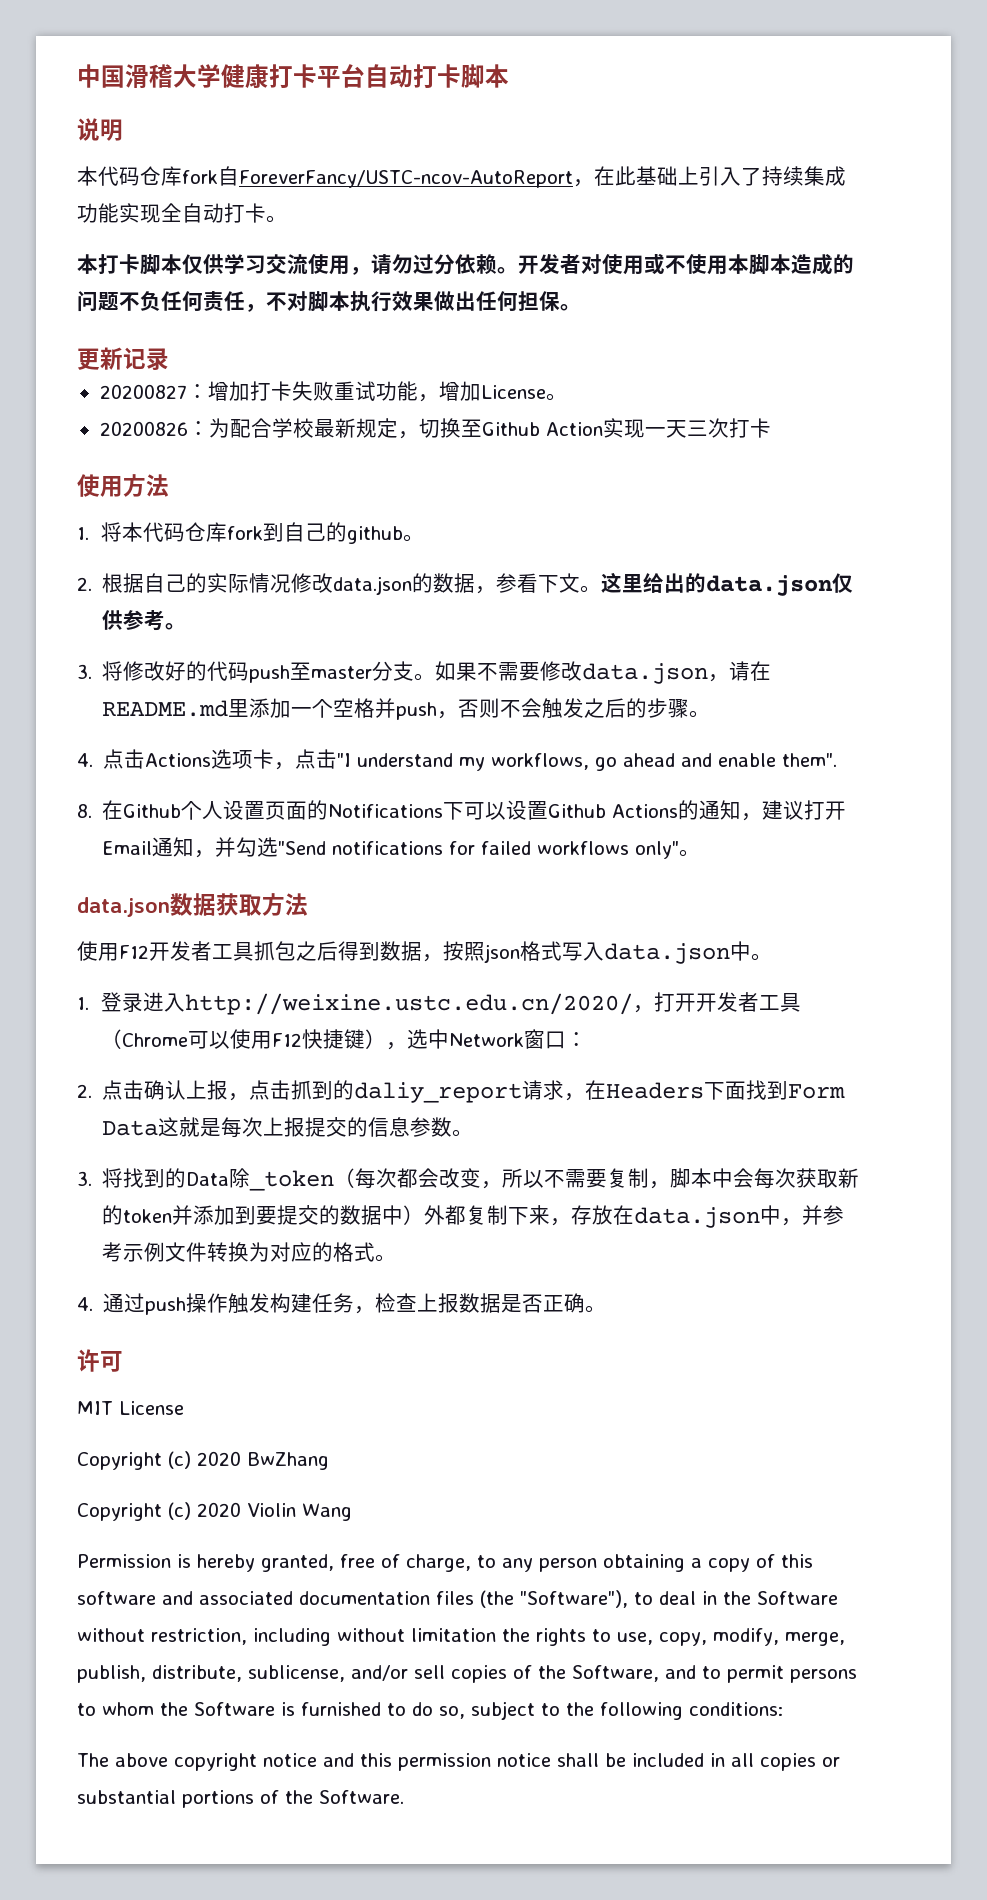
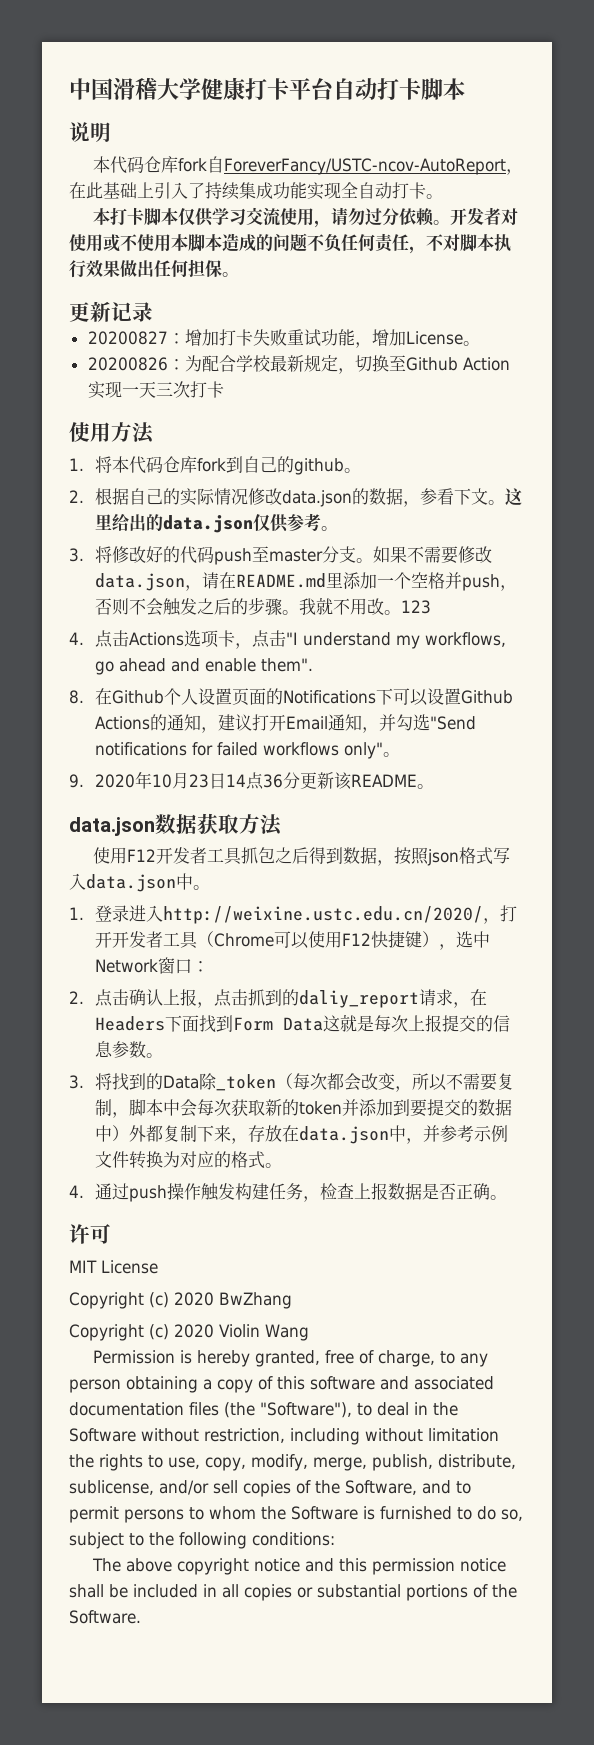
+ 我就不用改。123
+ 9. 2020年10月23日14点36分更新该README。

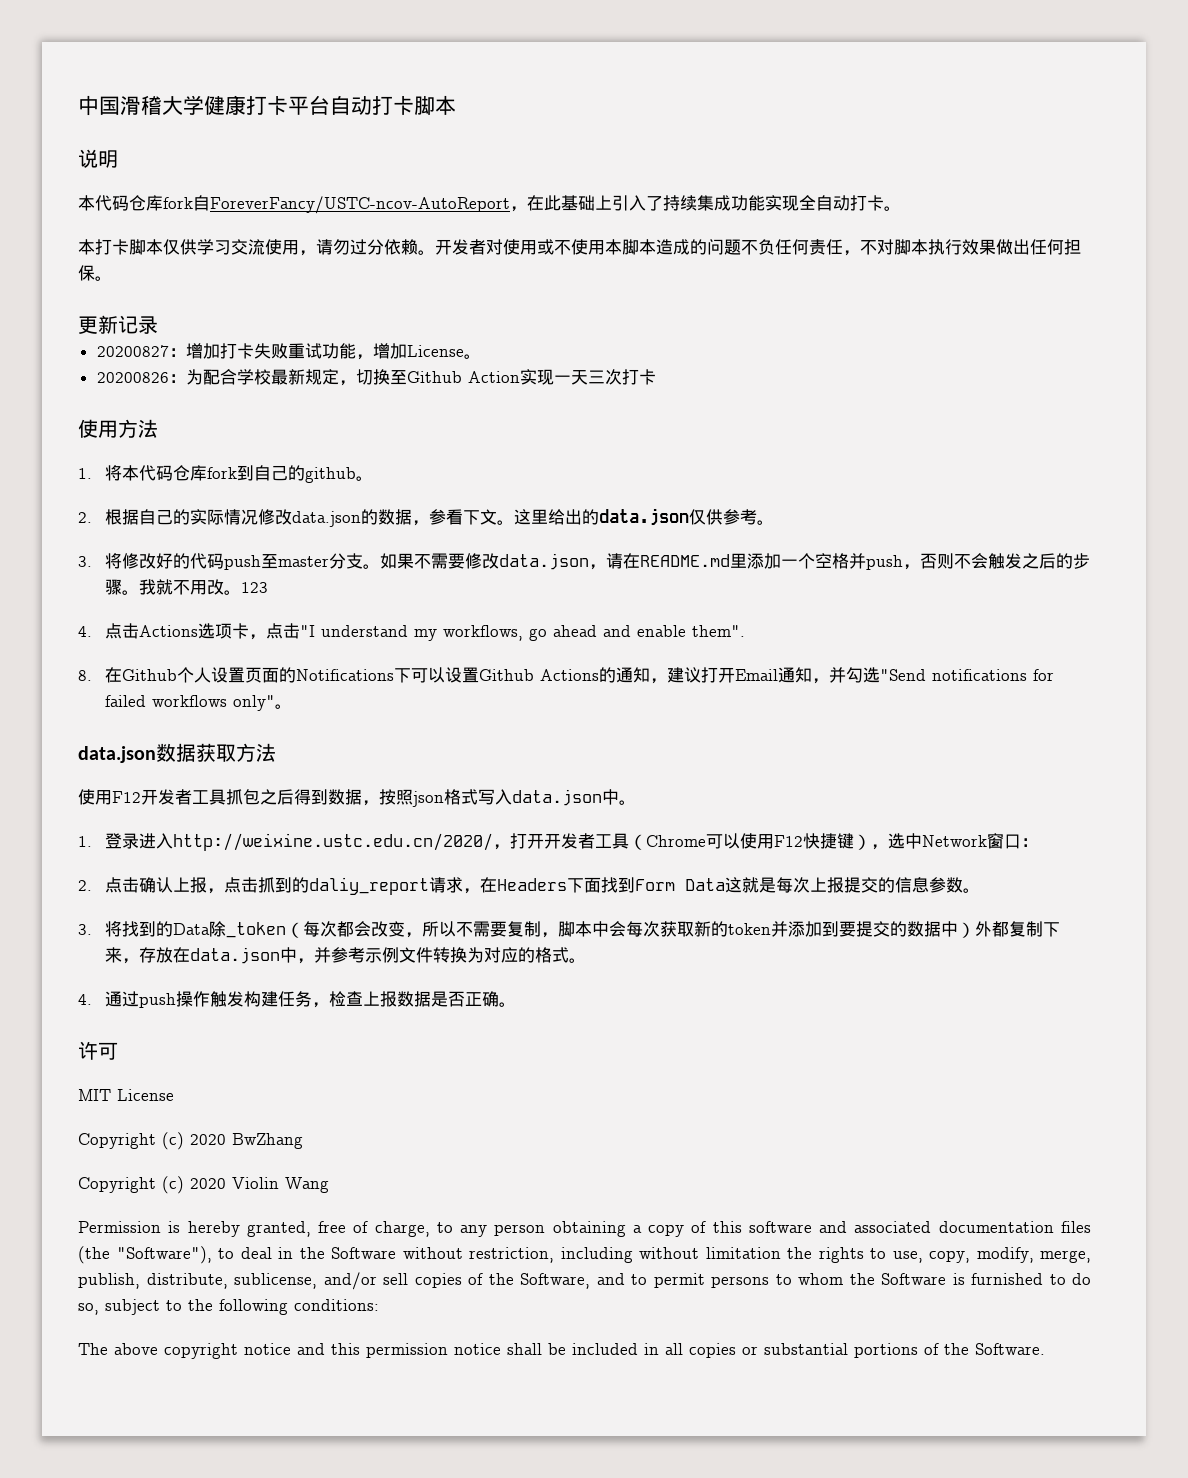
- 9. 2020年10月23日14点36分更新该README。

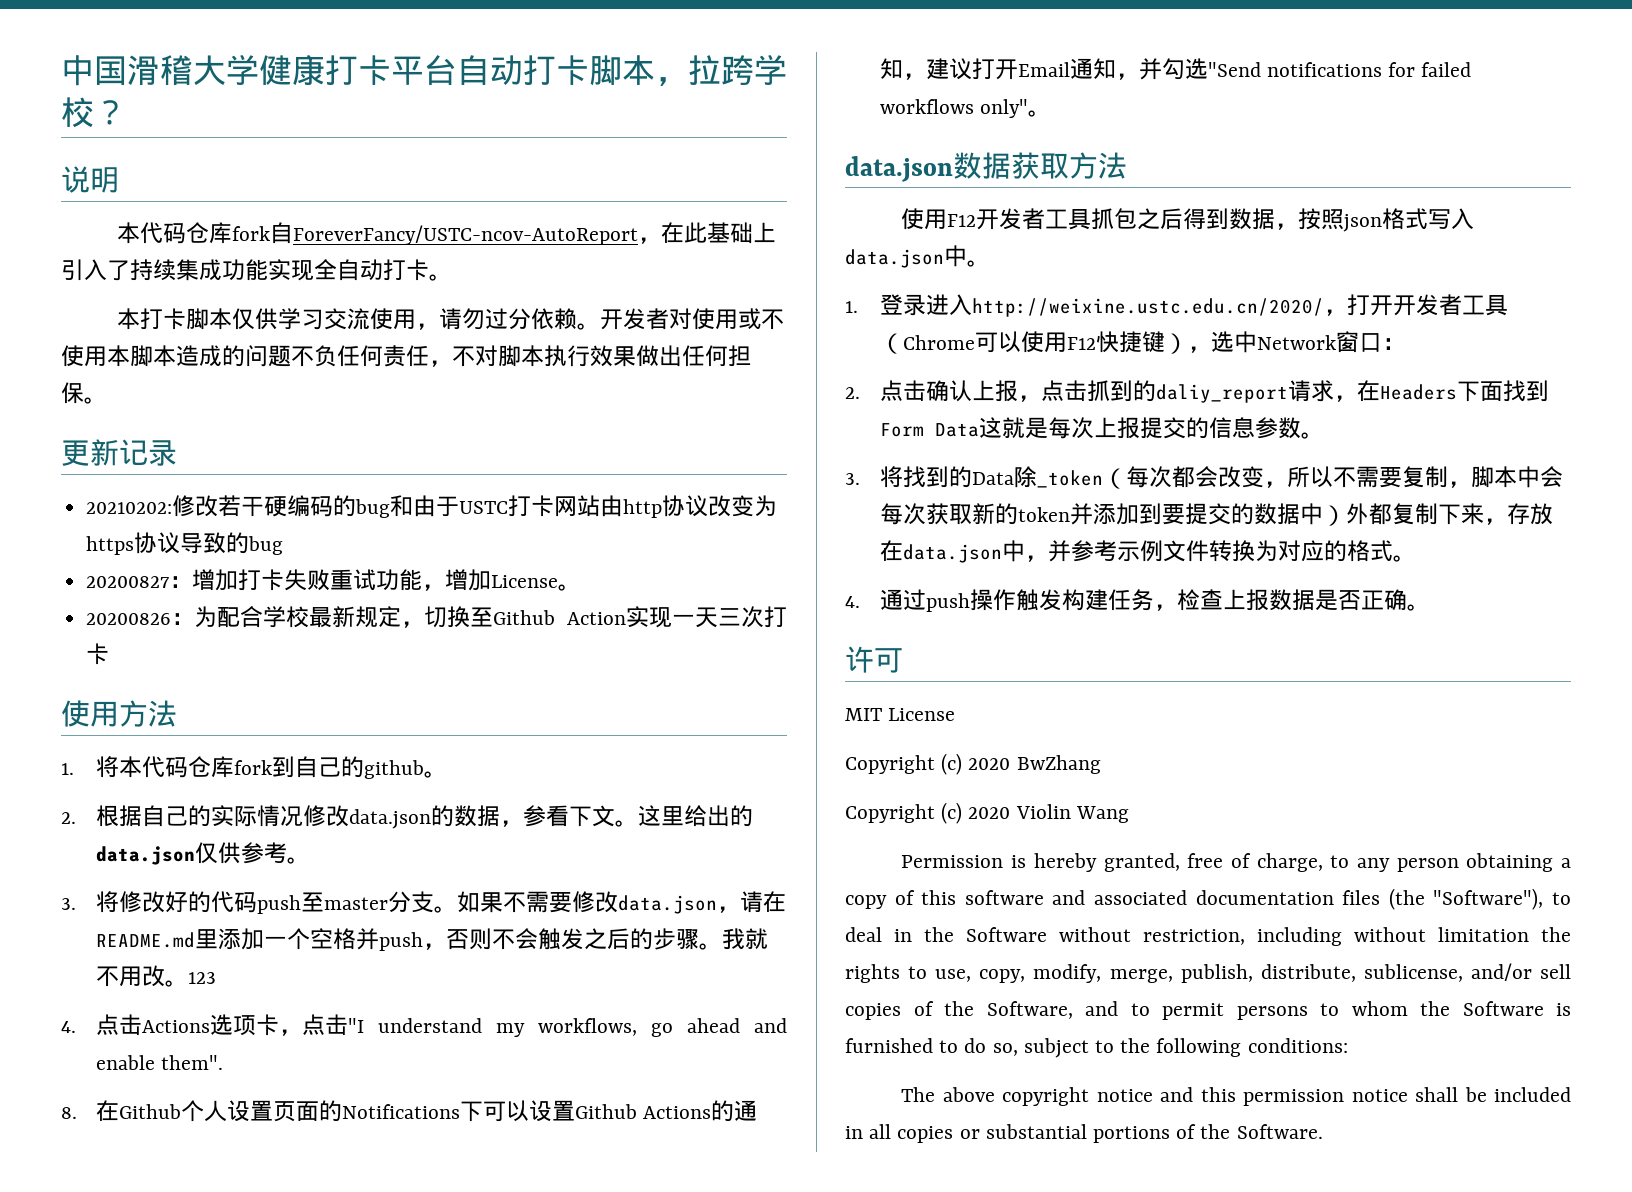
- 中国滑稽大学健康打卡平台自动打卡脚本
+ 中国滑稽大学健康打卡平台自动打卡脚本，拉跨学校？
+ 20210202:修改若干硬编码的bug和由于USTC打卡网站由http协议改变为https协议导致的bug

